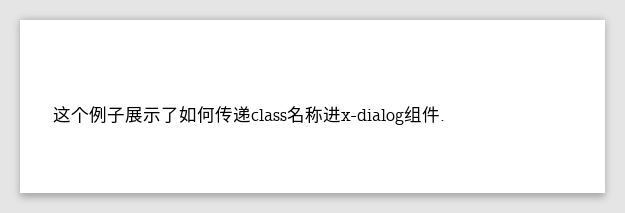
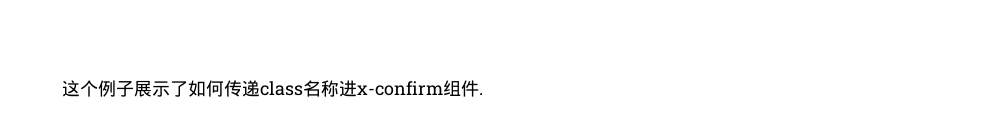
- 这个例子展示了如何传递class名称进x-dialog组件.
+ 这个例子展示了如何传递class名称进x-confirm组件.

